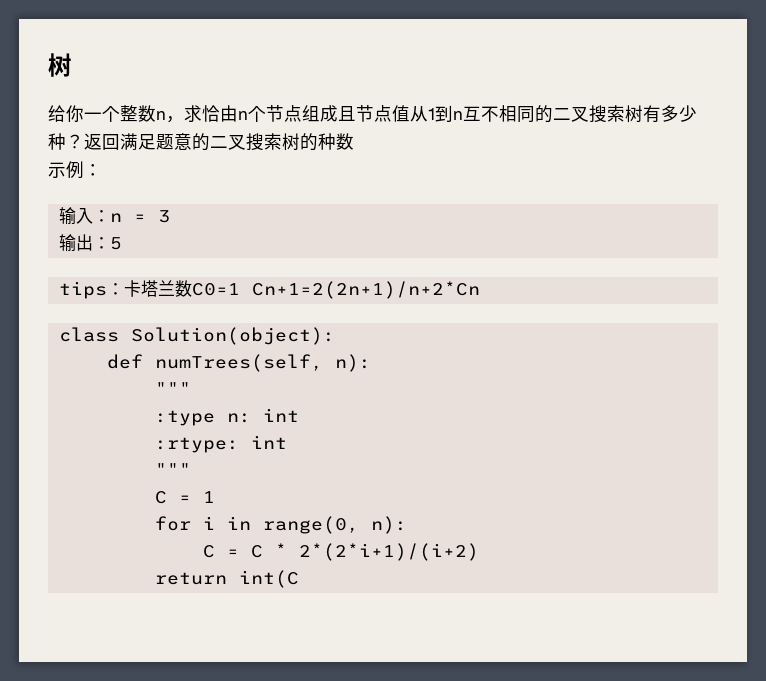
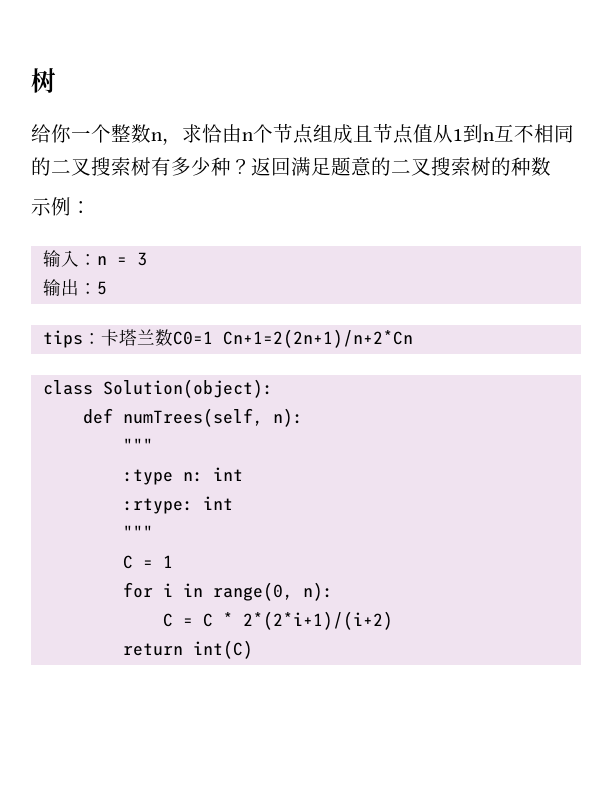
- return int(C
+ return int(C)

